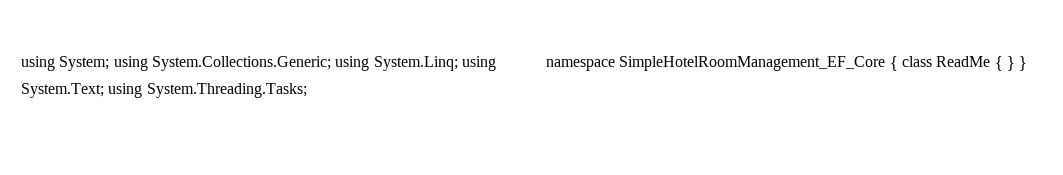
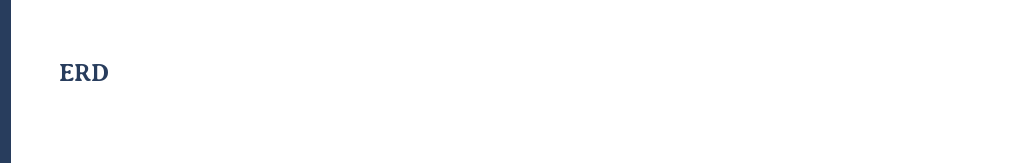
- using System; using System.Collections.Generic; using System.Linq; using System.Text; using System.Threading.Tasks;
- namespace SimpleHotelRoomManagement_EF_Core { class ReadMe { } }
+ ERD

